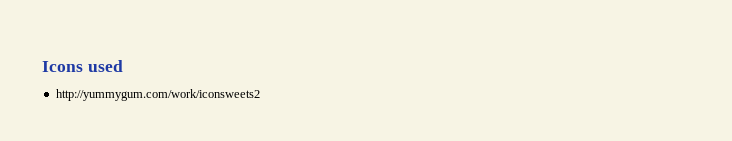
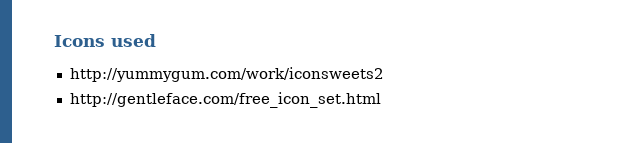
+ http://gentleface.com/free_icon_set.html

